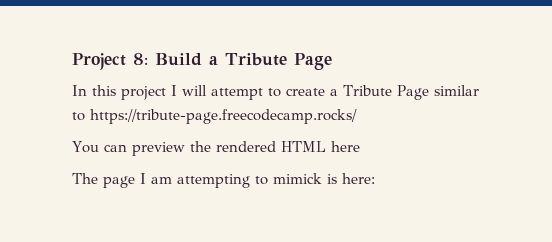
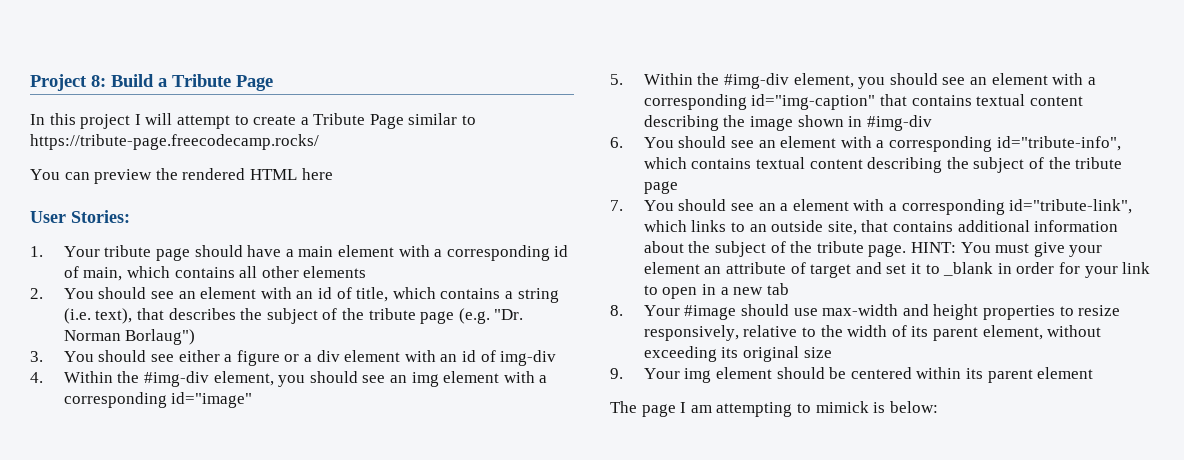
+ User Stories:
+ 1. Your tribute page should have a main element with a corresponding id of main, which contains all other elements
+ 2. You should see an element with an id of title, which contains a string (i.e. text), that describes the subject of the tribute page (e.g. "Dr. Norman Borlaug")
+ 3. You should see either a figure or a div element with an id of img-div
+ 4. Within the #img-div element, you should see an img element with a corresponding id="image"
+ 5. Within the #img-div element, you should see an element with a corresponding id="img-caption" that contains textual content describing the image shown in #img-div
+ 6. You should see an element with a corresponding id="tribute-info", which contains textual content describing the subject of the tribute page
+ 7. You should see an a element with a corresponding id="tribute-link", which links to an outside site, that contains additional information about the subject of the tribute page. HINT: You must give your element an attribute of target and set it to _blank in order for your link to open in a new tab
+ 8. Your #image should use max-width and height properties to resize responsively, relative to the width of its parent element, without exceeding its original size
+ 9. Your img element should be centered within its parent element
- The page I am attempting to mimick is here:
+ The page I am attempting to mimick is below:

